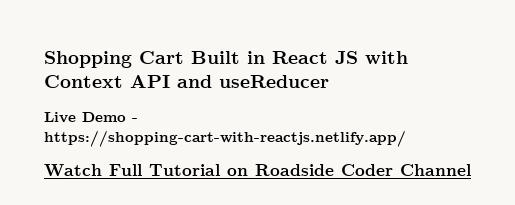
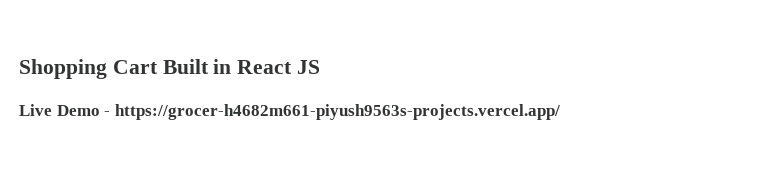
- Shopping Cart Built in React JS with Context API and useReducer
- Live Demo - https://shopping-cart-with-reactjs.netlify.app/
- Watch Full Tutorial on Roadside Coder Channel
+ Shopping Cart Built in React JS
+ Live Demo - https://grocer-h4682m661-piyush9563s-projects.vercel.app/

